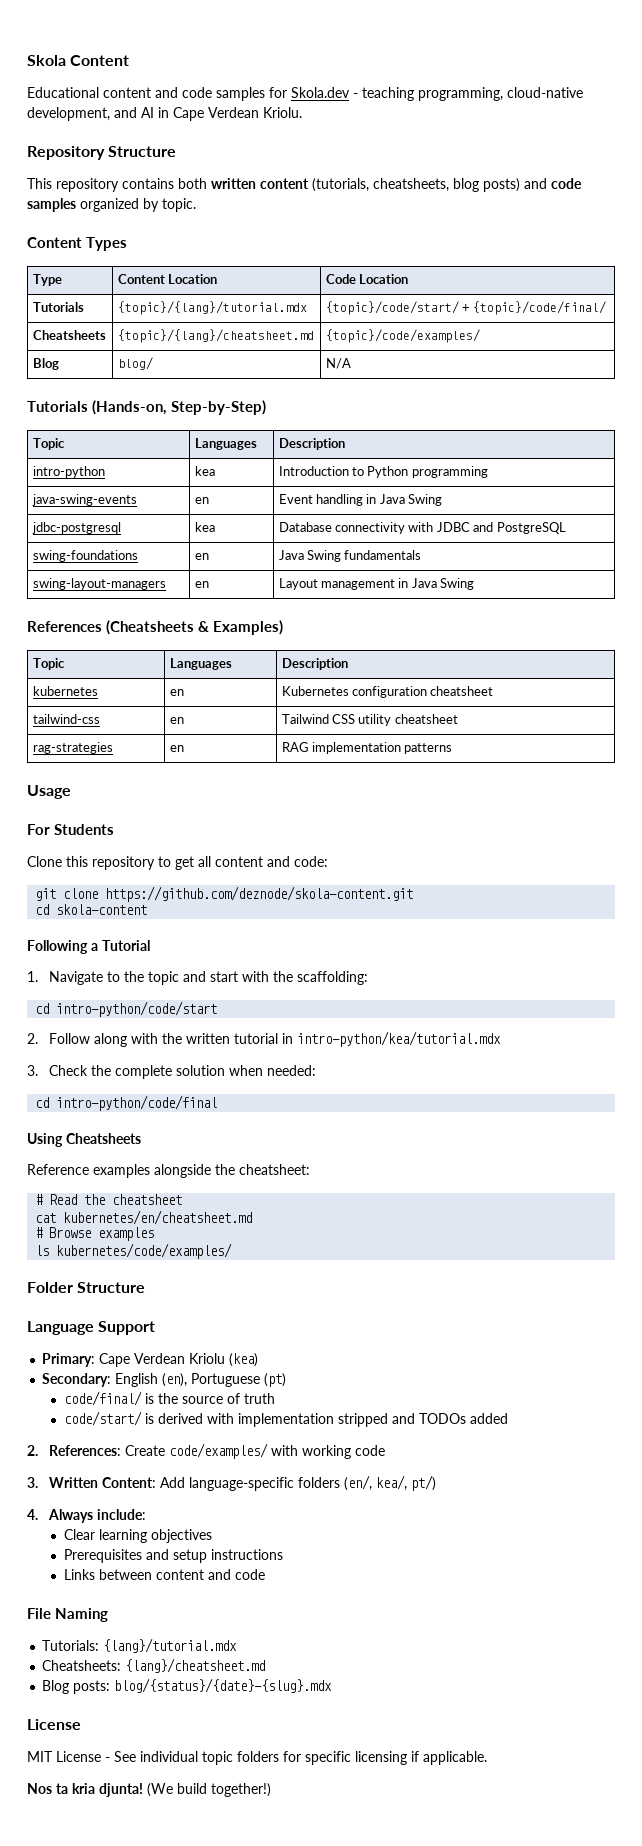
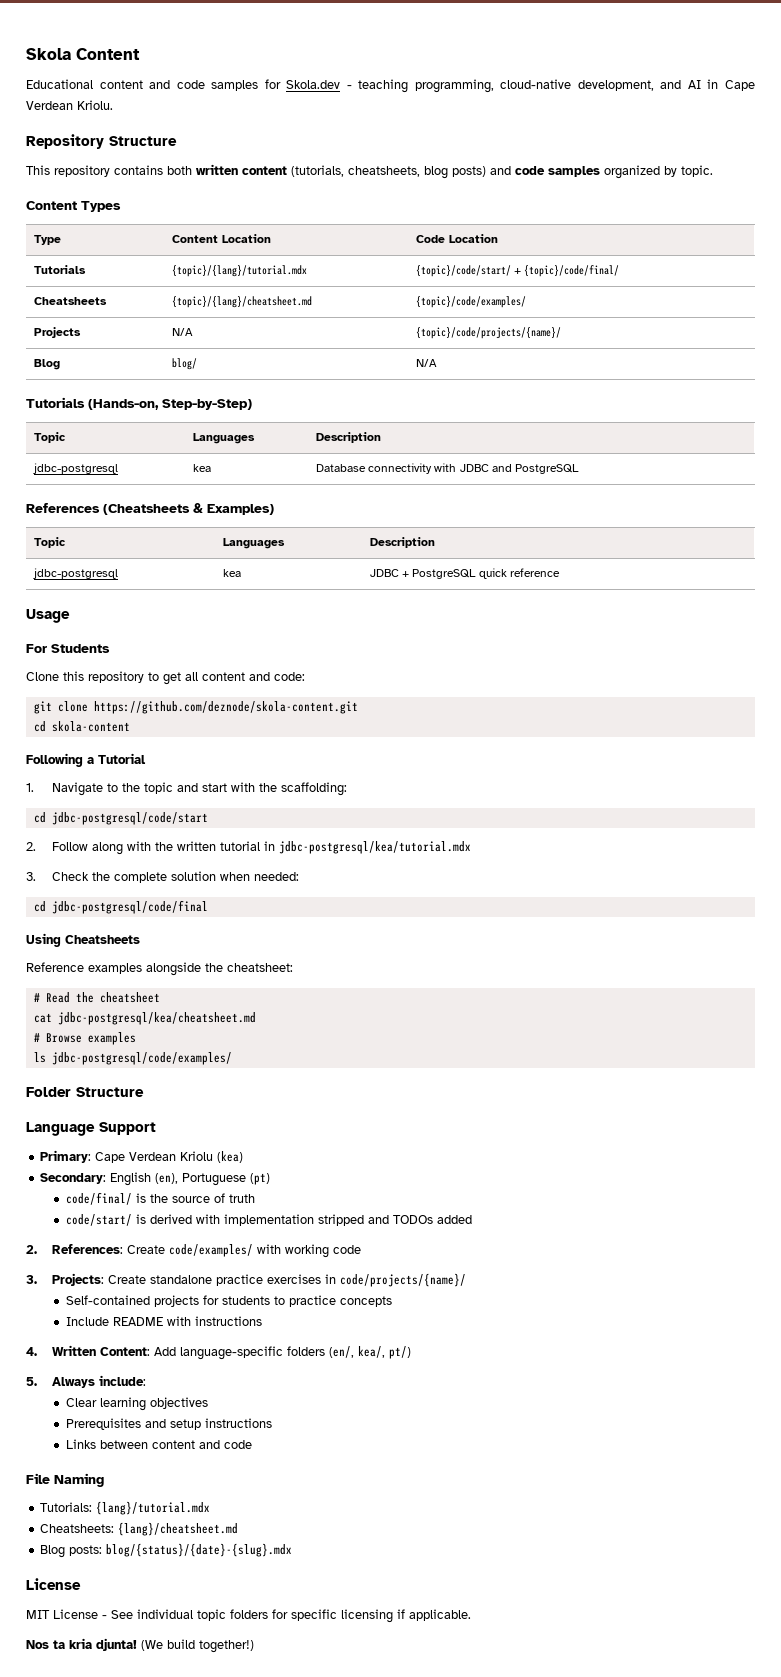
+ Projects | N/A | {topic}/code/projects/{name}/
- intro-python | kea | Introduction to Python programming
- java-swing-events | en | Event handling in Java Swing
- swing-foundations | en | Java Swing fundamentals
- swing-layout-managers | en | Layout management in Java Swing
- kubernetes | en | Kubernetes configuration cheatsheet
- tailwind-css | en | Tailwind CSS utility cheatsheet
- rag-strategies | en | RAG implementation patterns
+ jdbc-postgresql | kea | JDBC + PostgreSQL quick reference
- cd intro-python/code/start
+ cd jdbc-postgresql/code/start
- 2. Follow along with the written tutorial in intro-python/kea/tutorial.mdx
+ 2. Follow along with the written tutorial in jdbc-postgresql/kea/tutorial.mdx
- cd intro-python/code/final
+ cd jdbc-postgresql/code/final
- cat kubernetes/en/cheatsheet.md
+ cat jdbc-postgresql/kea/cheatsheet.md
- ls kubernetes/code/examples/
+ ls jdbc-postgresql/code/examples/
- 3. Written Content: Add language-specific folders (en/, kea/, pt/)
+ 3. Projects: Create standalone practice exercises in code/projects/{name}/
+ Self-contained projects for students to practice concepts
+ Include README with instructions
+ 4. Written Content: Add language-specific folders (en/, kea/, pt/)
- 4. Always include:
+ 5. Always include:

